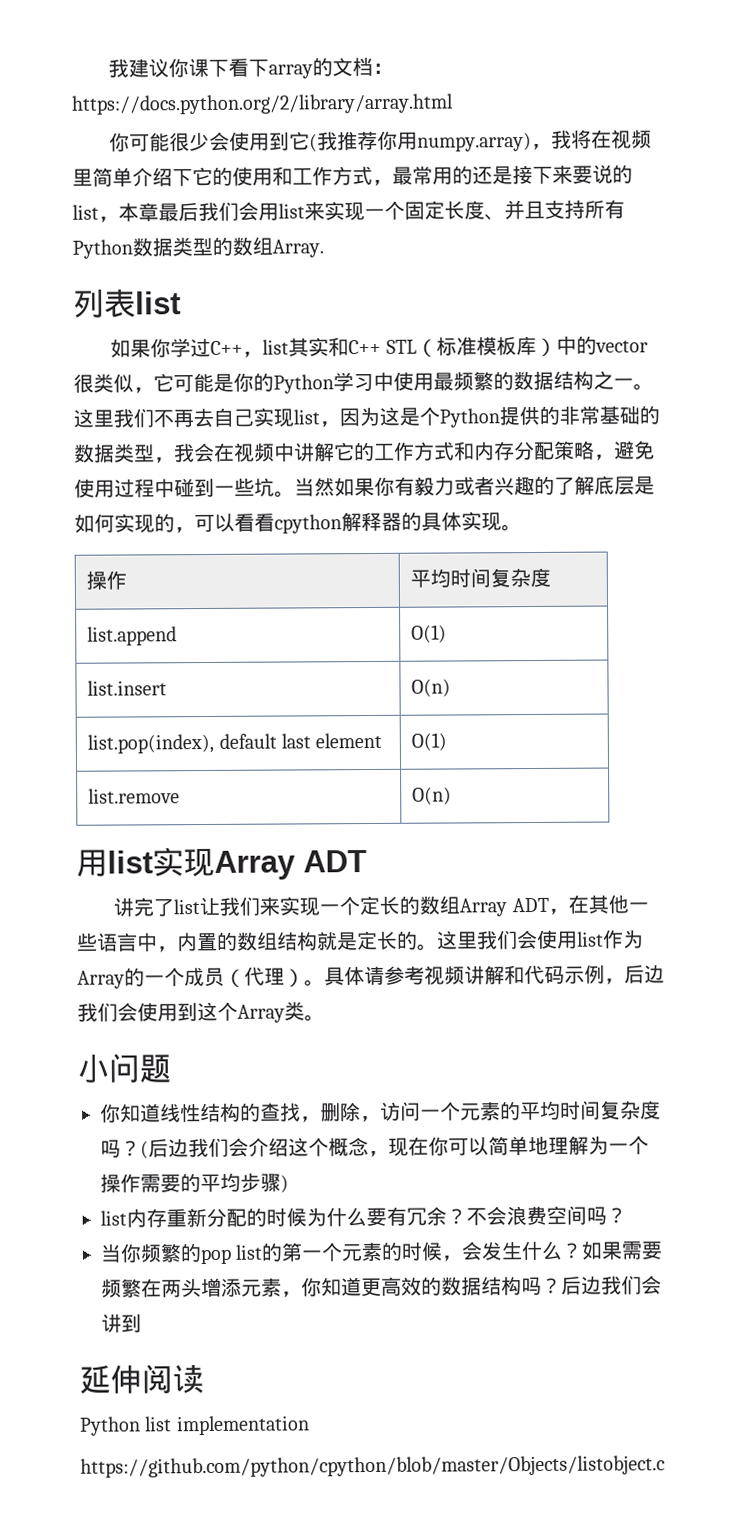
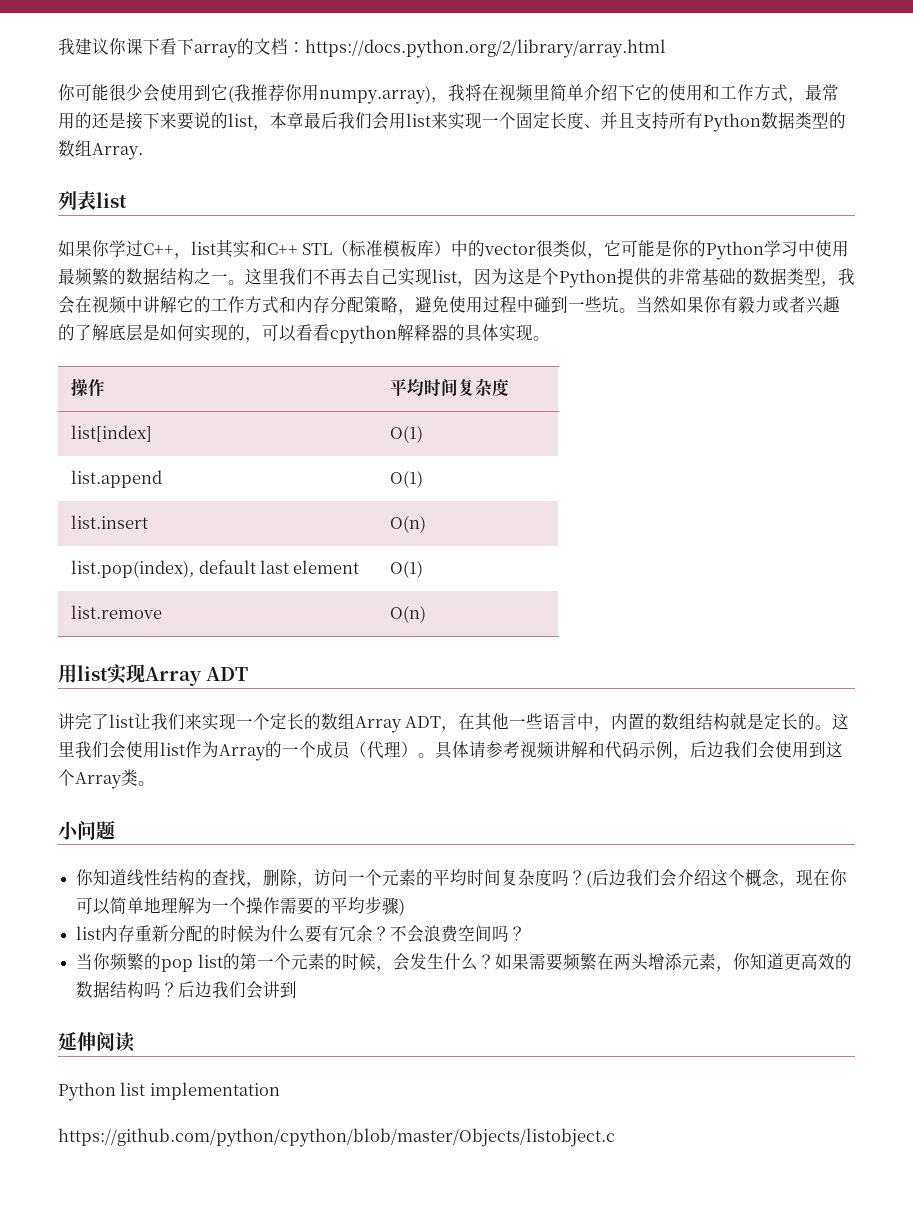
+ list[index] | O(1)

